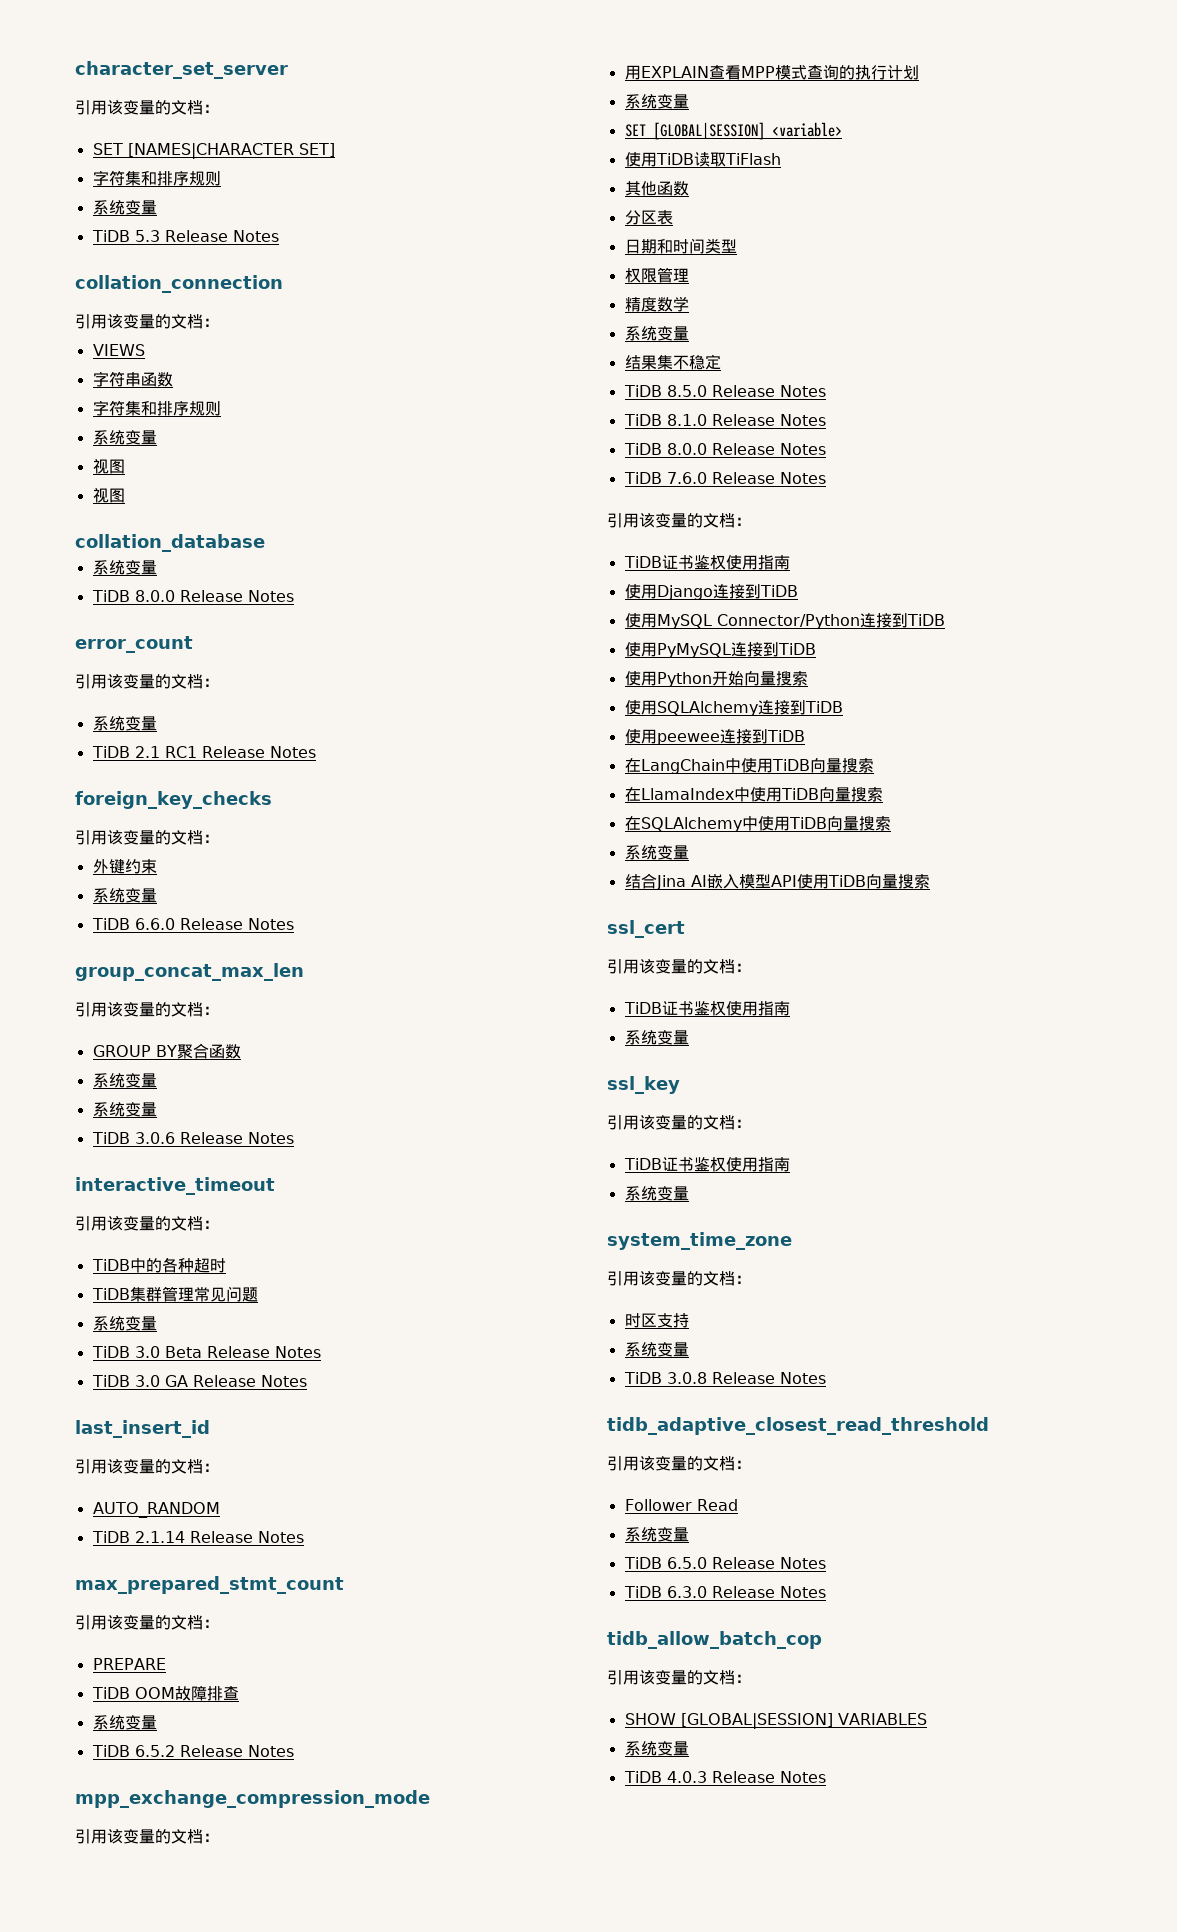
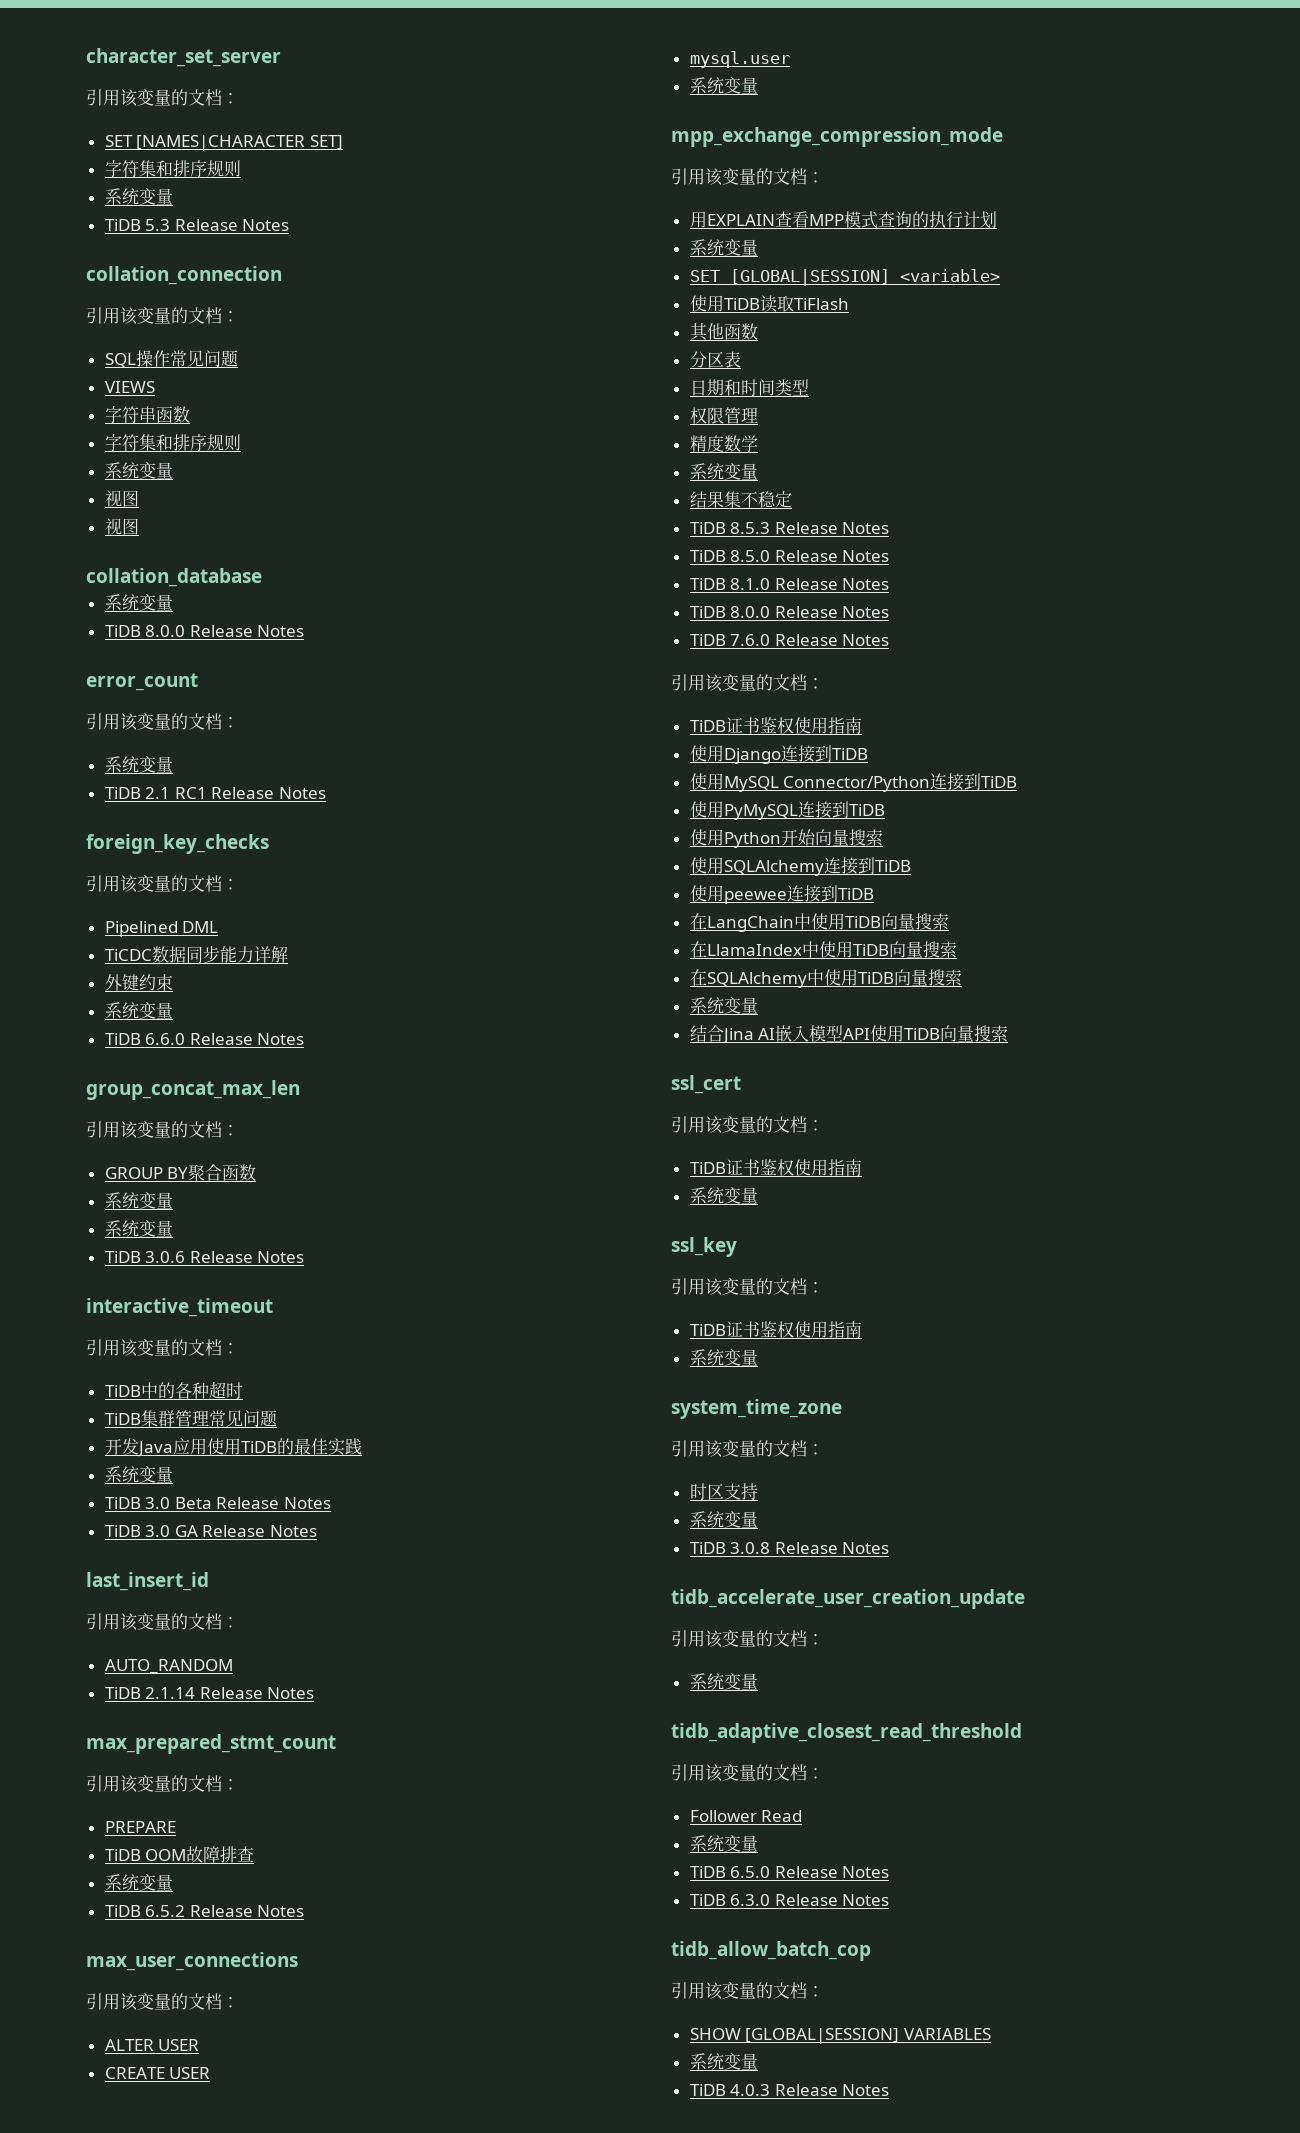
+ SQL操作常见问题
+ Pipelined DML
+ TiCDC数据同步能力详解
+ 开发Java应用使用TiDB的最佳实践
+ max_user_connections
+ 引用该变量的文档：
+ ALTER USER
+ CREATE USER
+ mysql.user
+ 系统变量
+ TiDB 8.5.3 Release Notes
+ tidb_accelerate_user_creation_update
+ 引用该变量的文档：
+ 系统变量

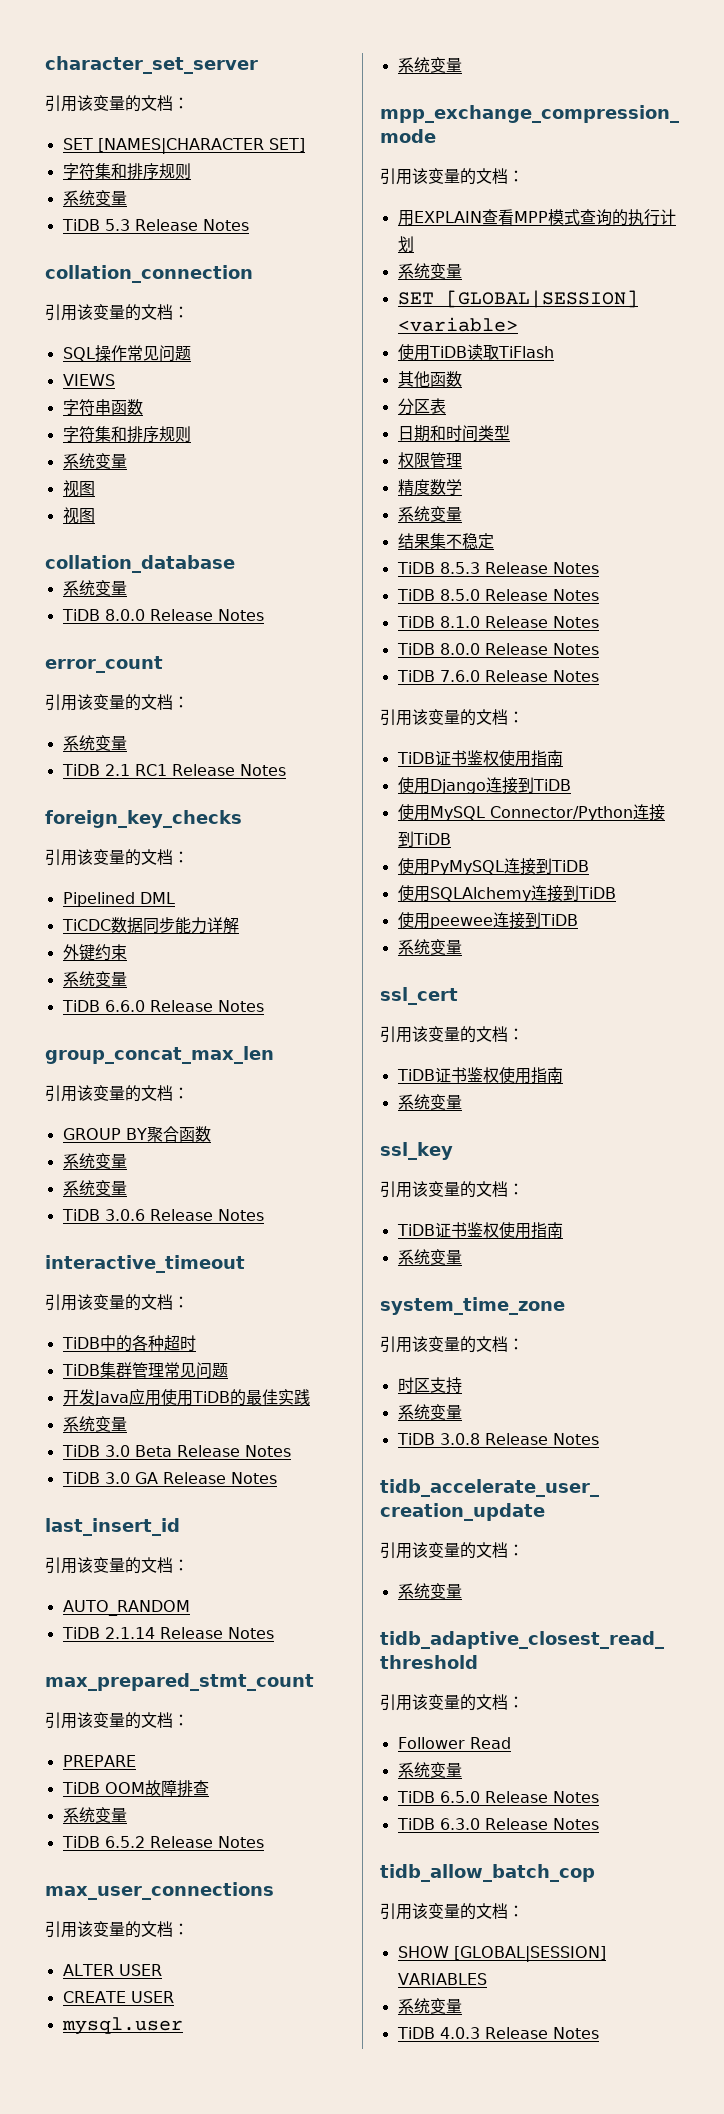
- 使用Python开始向量搜索
  使用peewee连接到TiDB
- 在LangChain中使用TiDB向量搜索
- 在LlamaIndex中使用TiDB向量搜索
- 在SQLAlchemy中使用TiDB向量搜索
  系统变量
- 结合Jina AI嵌入模型API使用TiDB向量搜索

